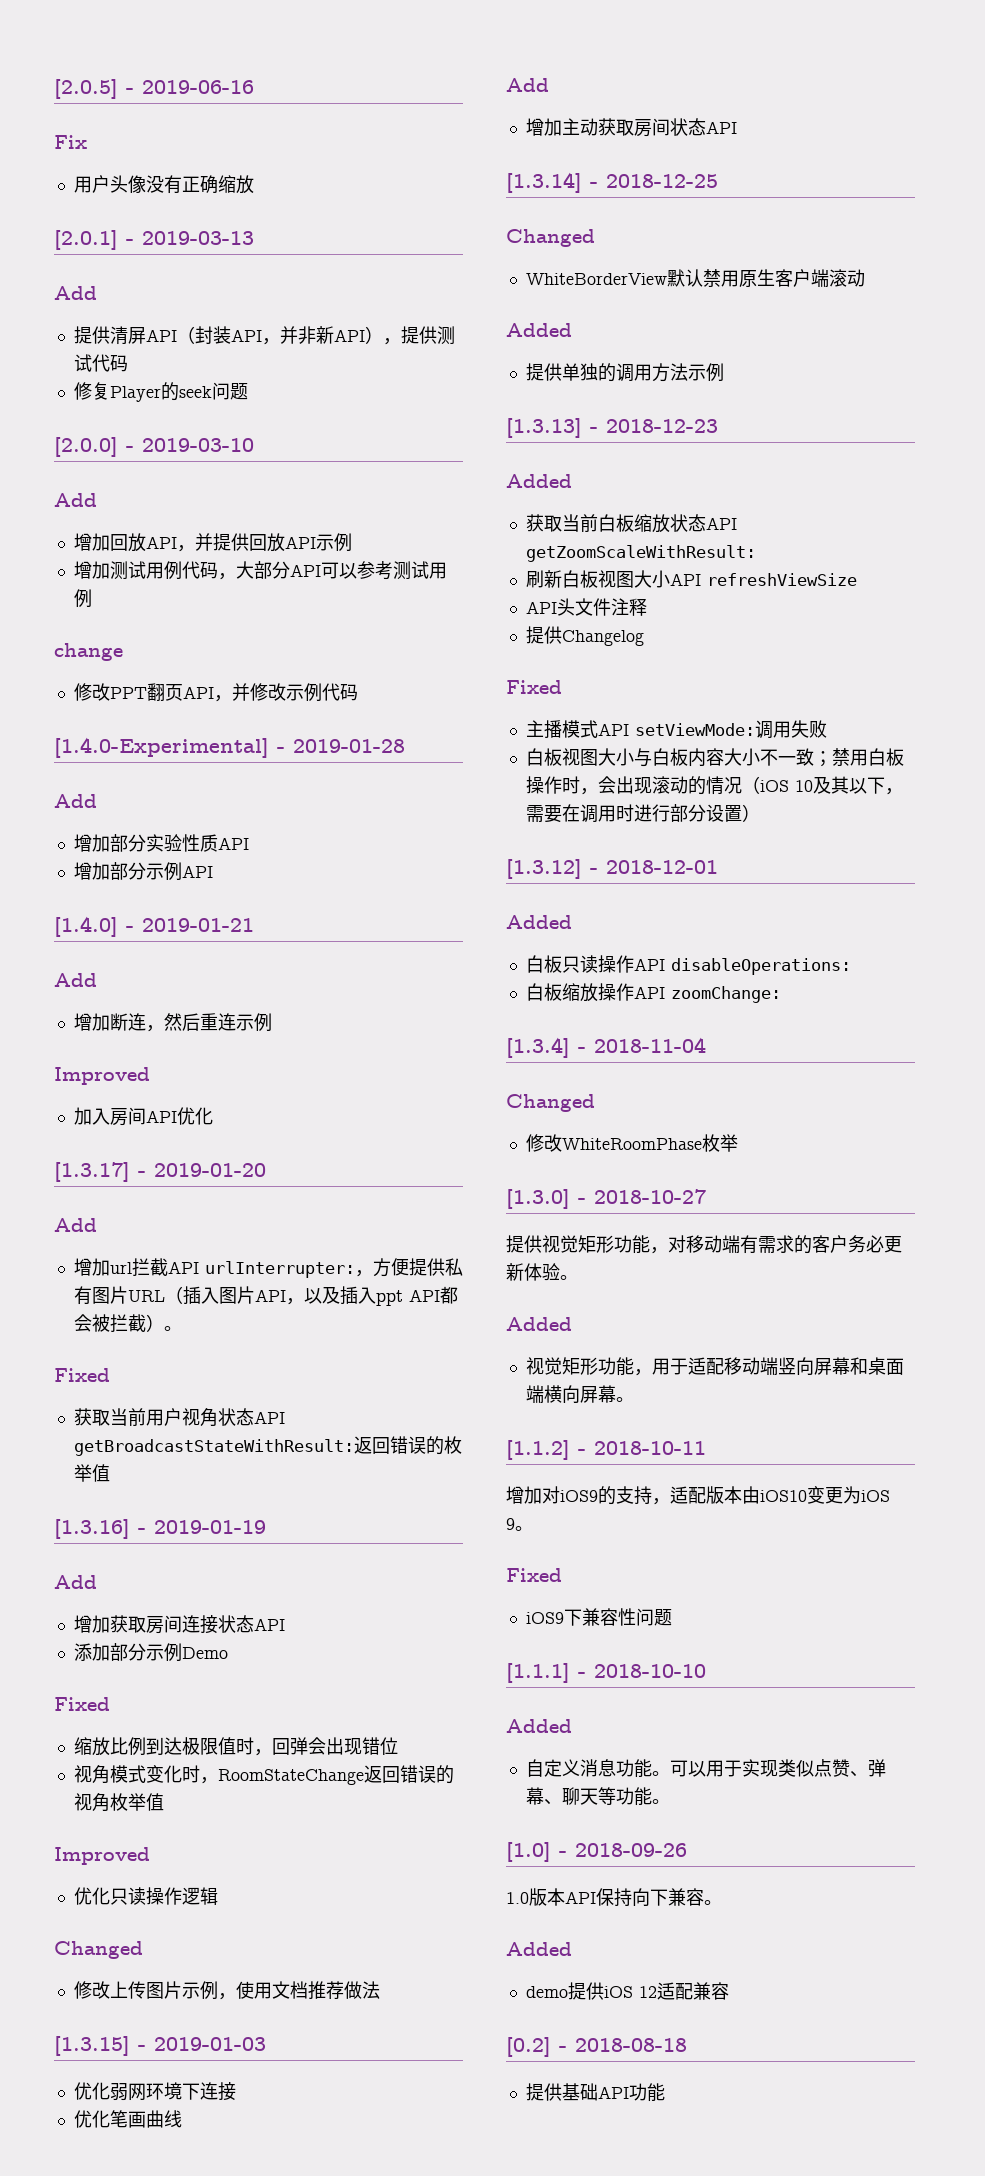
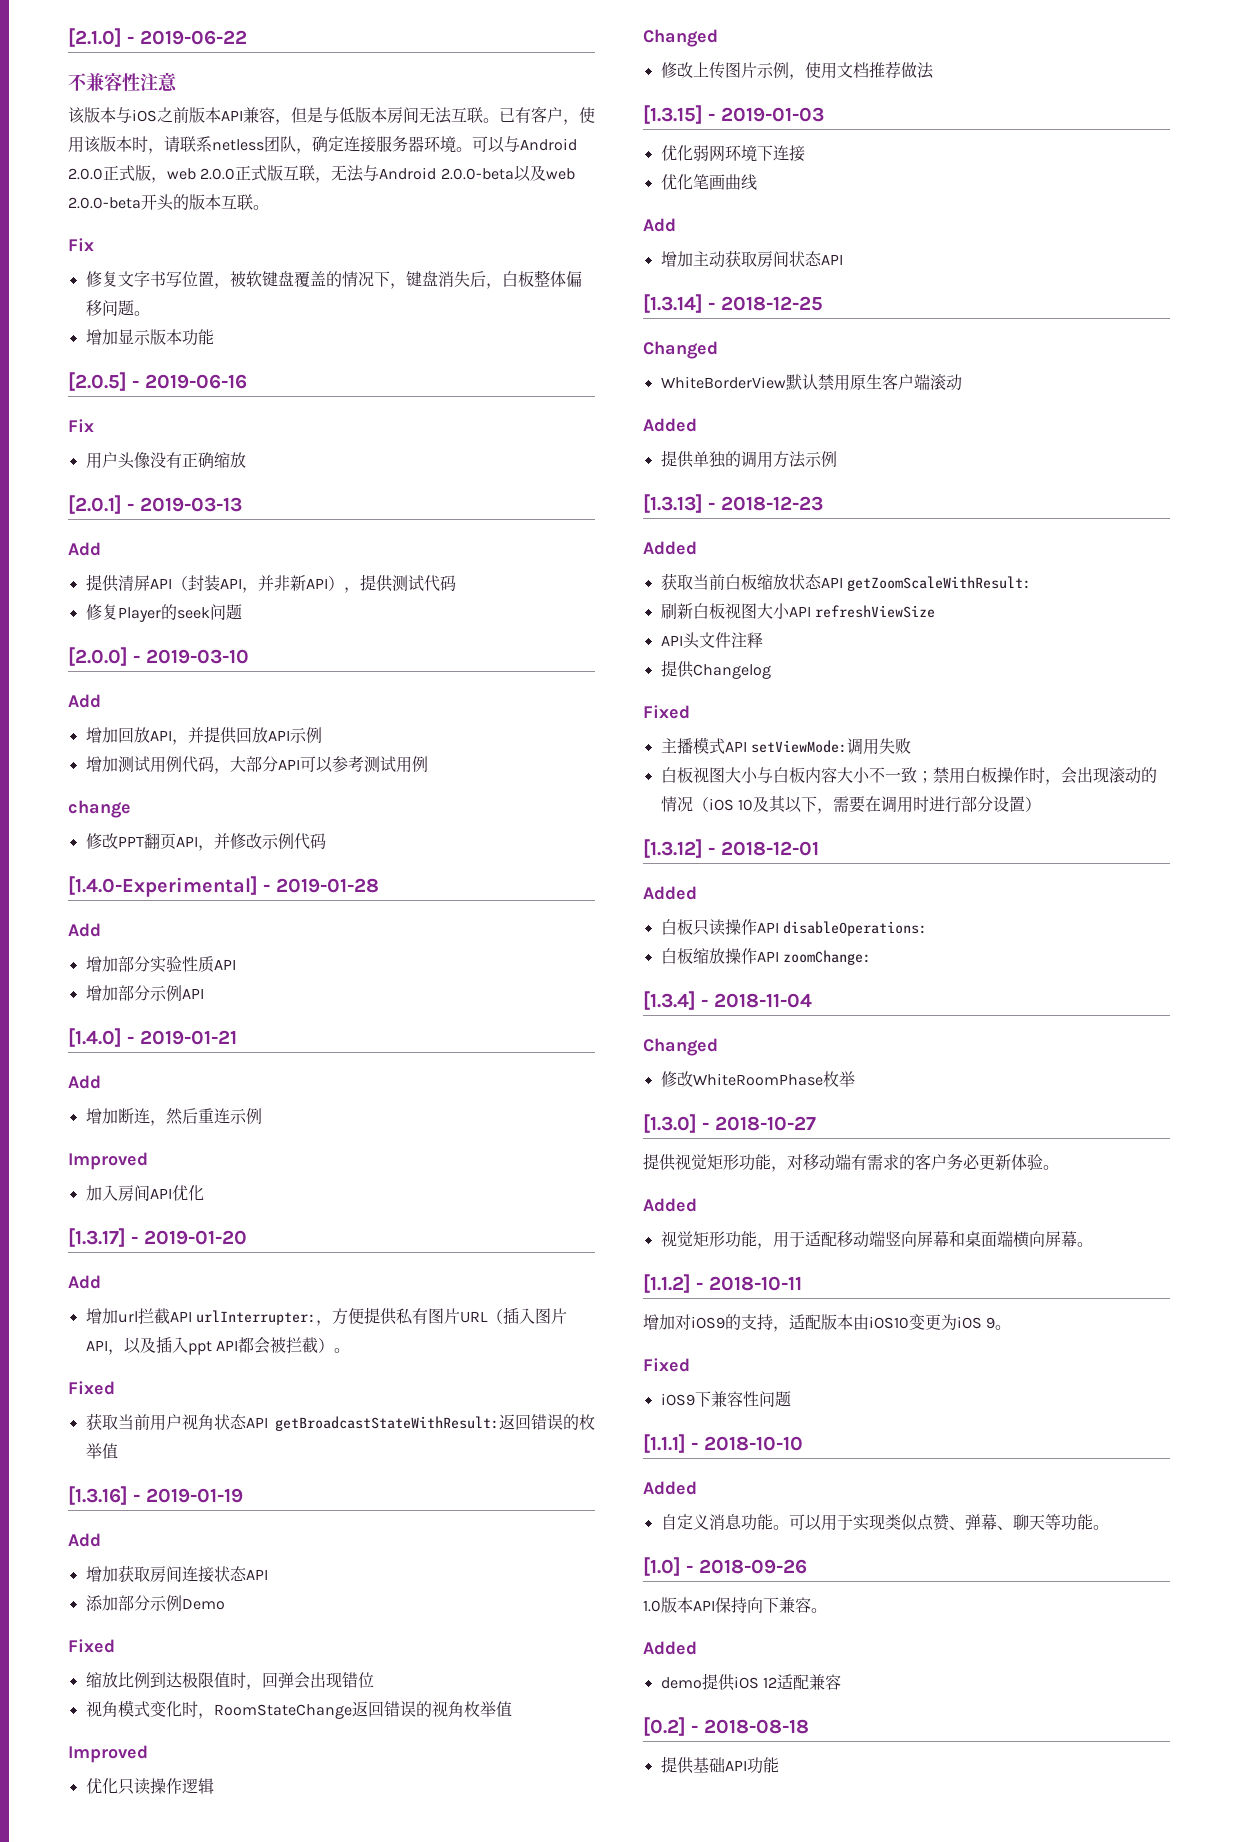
+ [2.1.0] - 2019-06-22
+ 不兼容性注意
+ 该版本与iOS之前版本API兼容，但是与低版本房间无法互联。已有客户，使用该版本时，请联系netless团队，确定连接服务器环境。可以与Android 2.0.0正式版，web 2.0.0正式版互联，无法与Android 2.0.0-beta以及web 2.0.0-beta开头的版本互联。
+ Fix
+ 修复文字书写位置，被软键盘覆盖的情况下，键盘消失后，白板整体偏移问题。
+ 增加显示版本功能

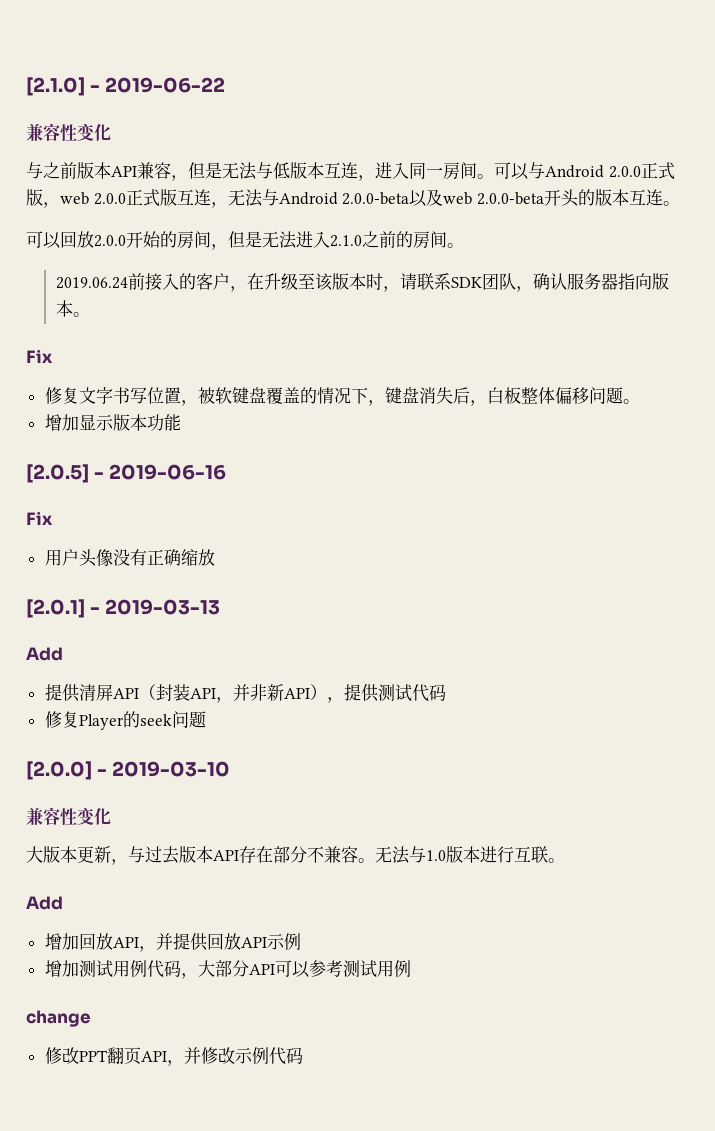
  [2.1.0] - 2019-06-22
- 不兼容性注意
- 该版本与iOS之前版本API兼容，但是与低版本房间无法互联。已有客户，使用该版本时，请联系netless团队，确定连接服务器环境。
+ 兼容性变化
+ 与之前版本API兼容，但是无法与低版本互连，进入同一房间。
- 可以与Android 2.0.0正式版，web 2.0.0正式版互联，无法与Android 2.0.0-beta以及web 2.0.0-beta开头的版本互联。
+ 可以与Android 2.0.0正式版，web 2.0.0正式版互连，无法与Android 2.0.0-beta以及web 2.0.0-beta开头的版本互连。
+ 可以回放2.0.0开始的房间，但是无法进入2.1.0之前的房间。
+ 2019.06.24前接入的客户，在升级至该版本时，请联系SDK团队，确认服务器指向版本。
  [2.0.0] - 2019-03-10
+ 兼容性变化
+ 大版本更新，与过去版本API存在部分不兼容。无法与1.0版本进行互联。
- [1.4.0-Experimental] - 2019-01-28
- Add
- 增加部分实验性质API
- 增加部分示例API
- [1.4.0] - 2019-01-21
- Add
- 增加断连，然后重连示例
- Improved
- 加入房间API优化
- [1.3.17] - 2019-01-20
- Add
- 增加url拦截API urlInterrupter:，方便提供私有图片URL（插入图片API，以及插入ppt API都会被拦截）。
- Fixed
- 获取当前用户视角状态API getBroadcastStateWithResult:返回错误的枚举值
- [1.3.16] - 2019-01-19
- Add
- 增加获取房间连接状态API
- 添加部分示例Demo
- Fixed
- 缩放比例到达极限值时，回弹会出现错位
- 视角模式变化时，RoomStateChange返回错误的视角枚举值
- Improved
- 优化只读操作逻辑
- Changed
- 修改上传图片示例，使用文档推荐做法
- [1.3.15] - 2019-01-03
- 优化弱网环境下连接
- 优化笔画曲线
- Add
- 增加主动获取房间状态API
- [1.3.14] - 2018-12-25
- Changed
- WhiteBorderView默认禁用原生客户端滚动
- Added
- 提供单独的调用方法示例
- [1.3.13] - 2018-12-23
- Added
- 获取当前白板缩放状态API getZoomScaleWithResult:
- 刷新白板视图大小API refreshViewSize
- API头文件注释
- 提供Changelog
- Fixed
- 主播模式API setViewMode:调用失败
- 白板视图大小与白板内容大小不一致；禁用白板操作时，会出现滚动的情况（iOS 10及其以下，需要在调用时进行部分设置）
- [1.3.12] - 2018-12-01
- Added
- 白板只读操作API disableOperations:
- 白板缩放操作API zoomChange:
- [1.3.4] - 2018-11-04
- Changed
- 修改WhiteRoomPhase枚举
- [1.3.0] - 2018-10-27
- 提供视觉矩形功能，对移动端有需求的客户务必更新体验。
- Added
- 视觉矩形功能，用于适配移动端竖向屏幕和桌面端横向屏幕。
- [1.1.2] - 2018-10-11
- 增加对iOS9的支持，适配版本由iOS10变更为iOS 9。
- Fixed
- iOS9下兼容性问题
- [1.1.1] - 2018-10-10
- Added
- 自定义消息功能。可以用于实现类似点赞、弹幕、聊天等功能。
- [1.0] - 2018-09-26
- 1.0版本API保持向下兼容。
- Added
- demo提供iOS 12适配兼容
- [0.2] - 2018-08-18
- 提供基础API功能

